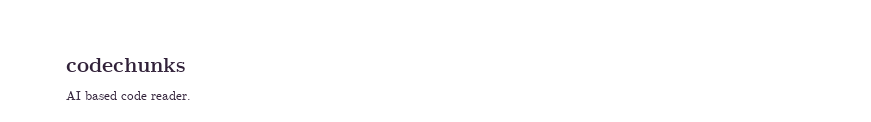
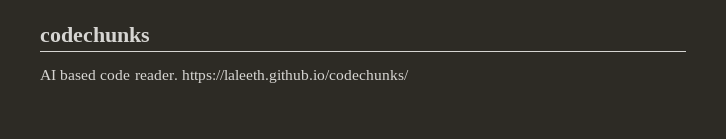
- AI based code reader.
+ AI based code reader. https://laleeth.github.io/codechunks/

